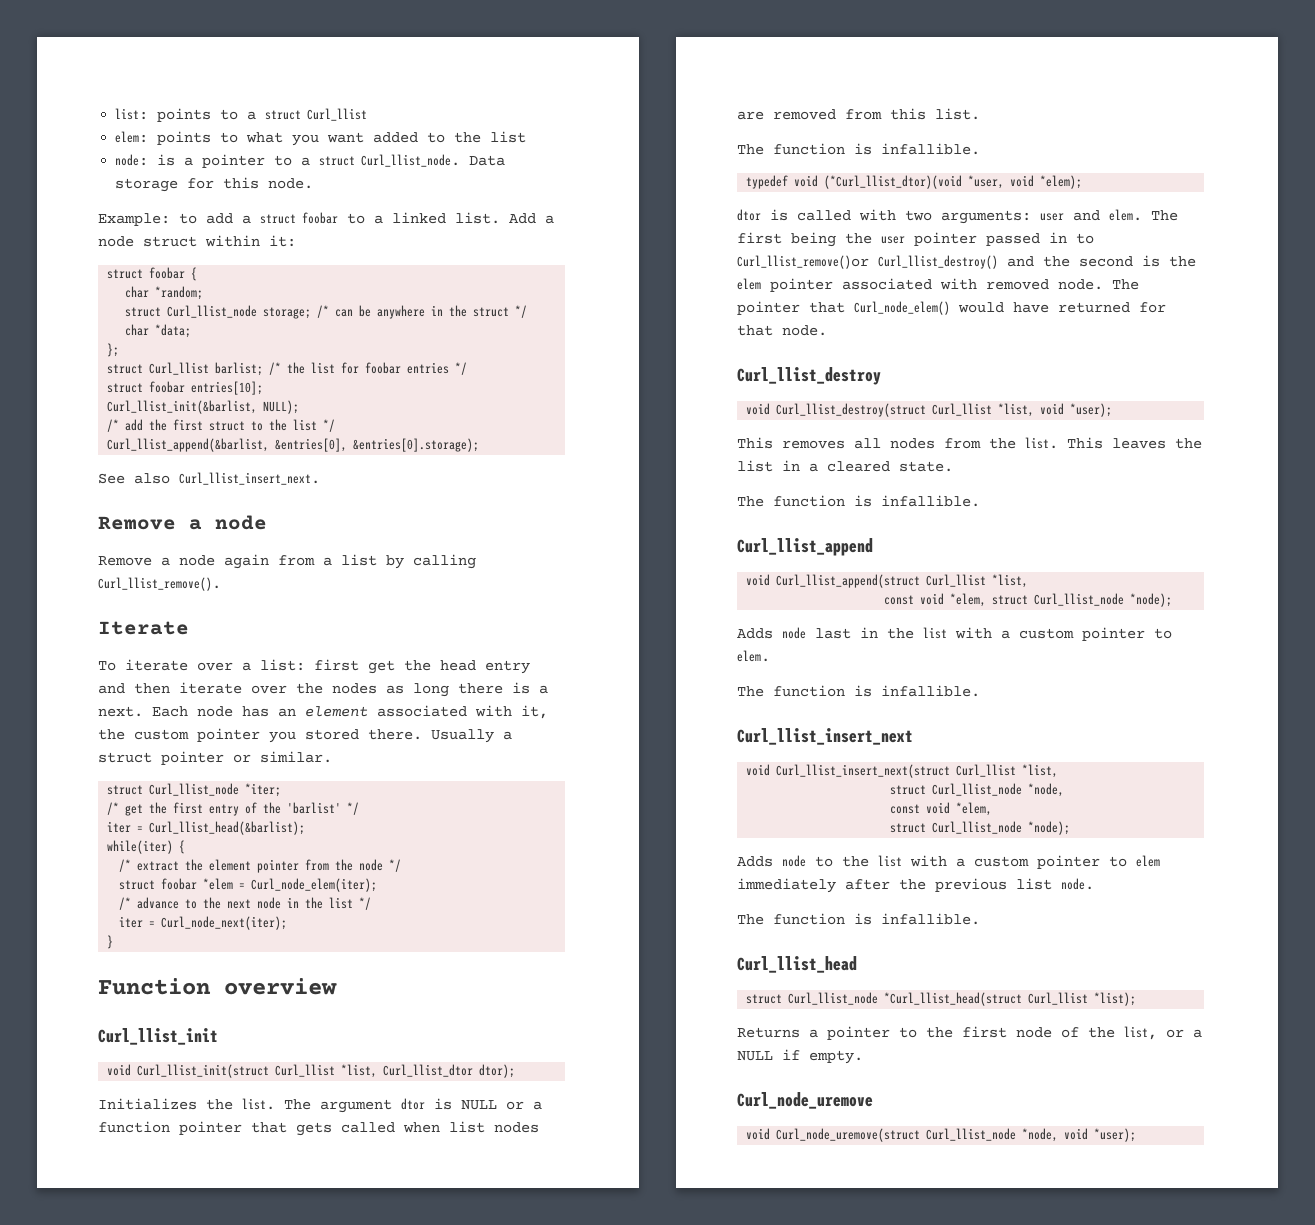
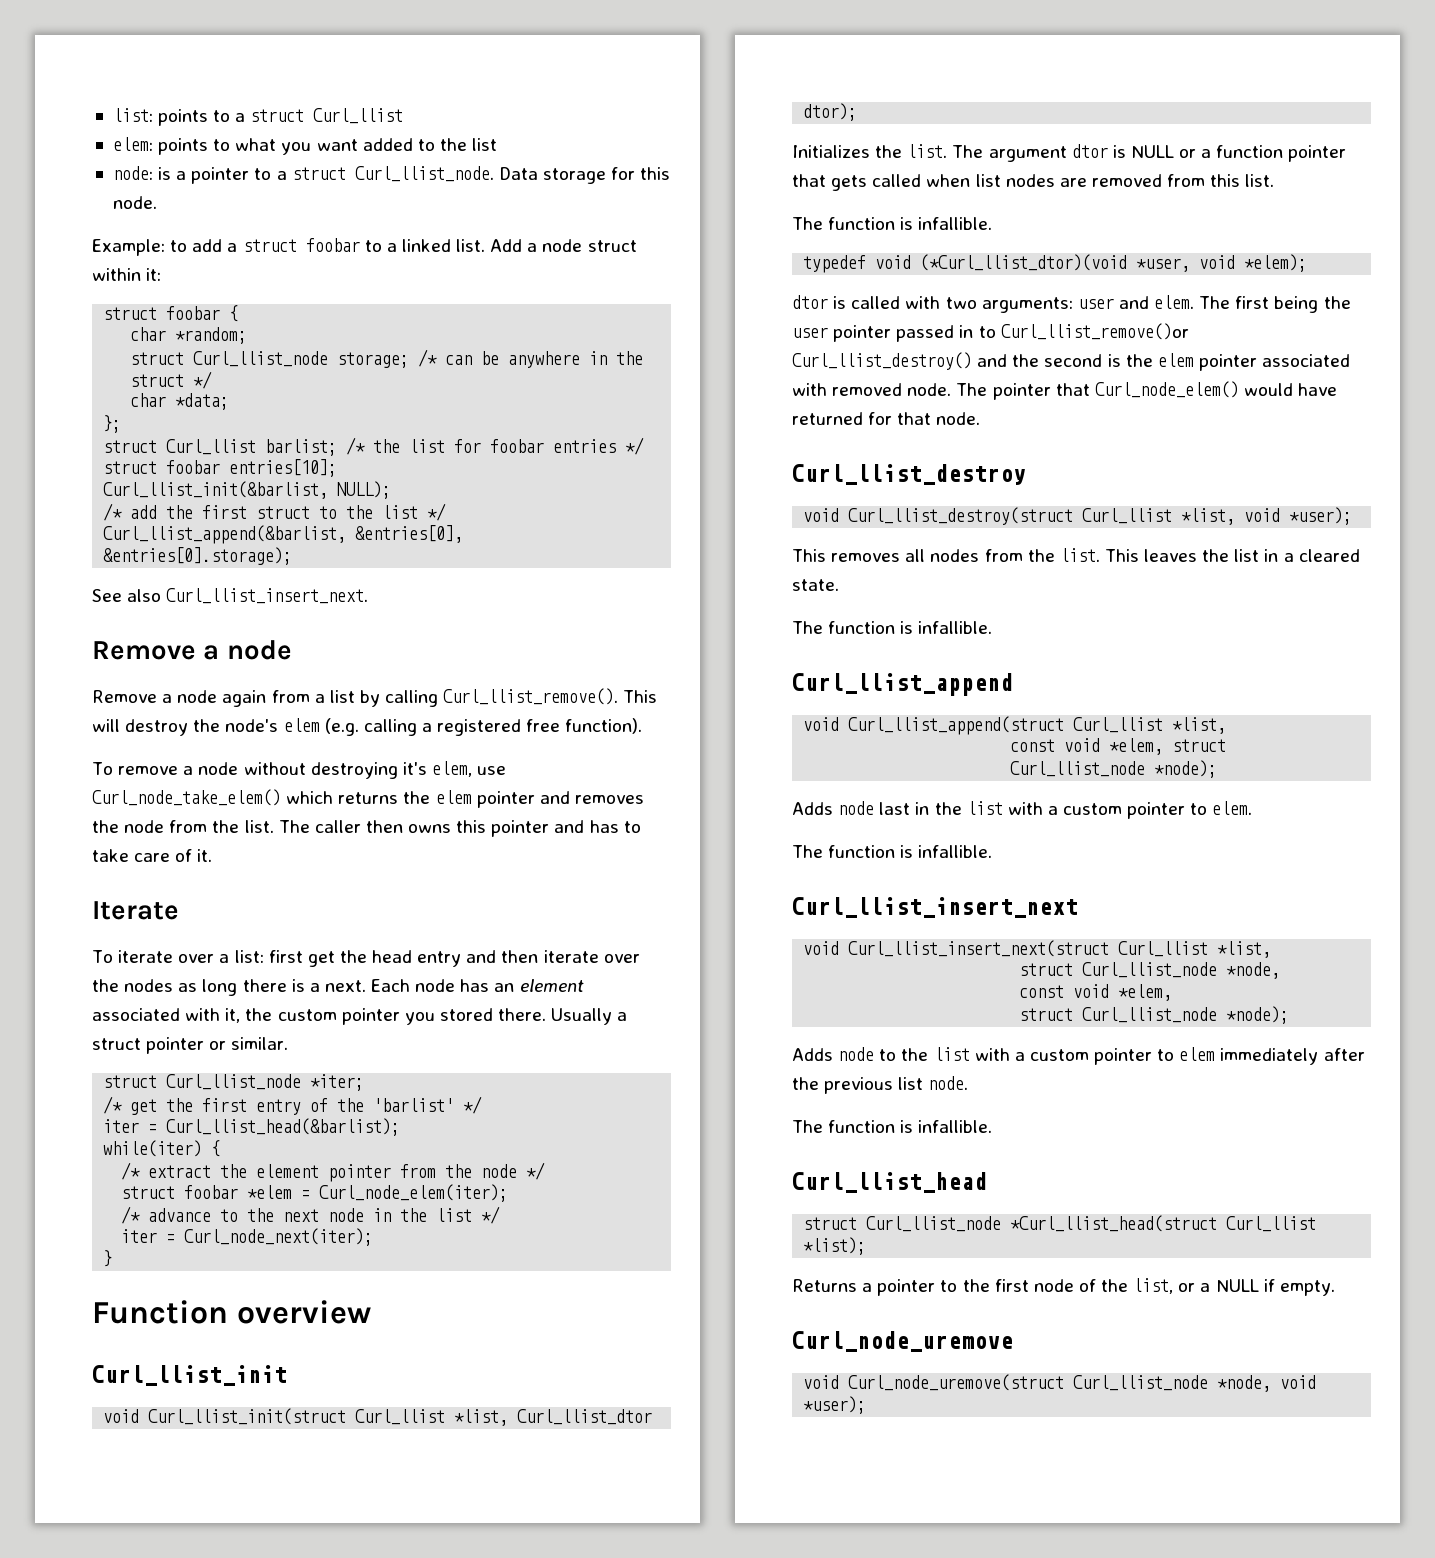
+ This will destroy the node's elem (e.g. calling a registered free function).
+ To remove a node without destroying it's elem, use Curl_node_take_elem() which returns the elem pointer and removes the node from the list. The caller then owns this pointer and has to take care of it.

